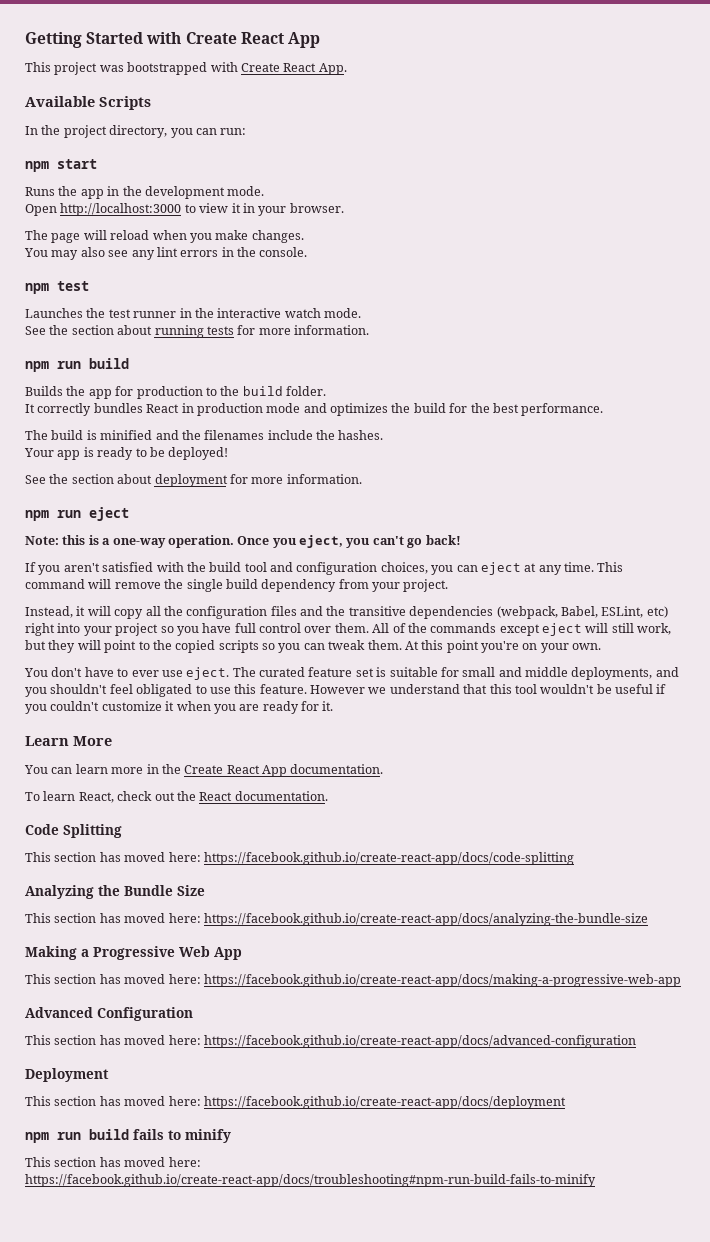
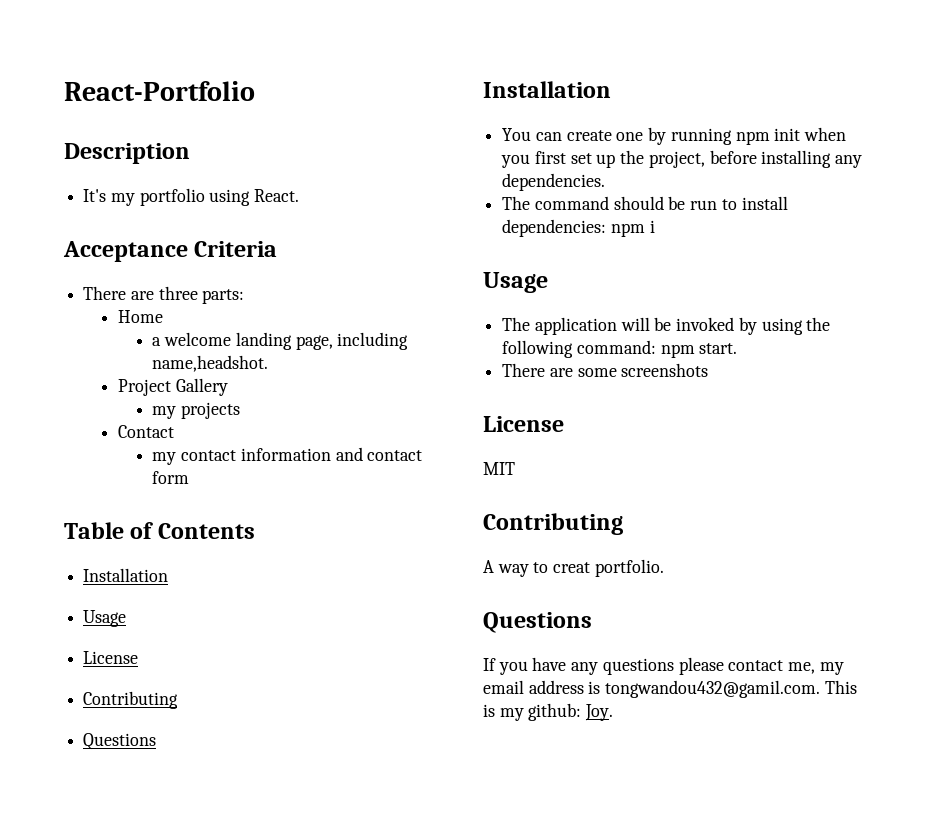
- Getting Started with Create React App
- This project was bootstrapped with Create React App.
- Available Scripts
- In the project directory, you can run:
- npm start
- Runs the app in the development mode.
- Open http://localhost:3000 to view it in your browser.
- The page will reload when you make changes.
- You may also see any lint errors in the console.
- npm test
- Launches the test runner in the interactive watch mode.
- See the section about running tests for more information.
- npm run build
- Builds the app for production to the build folder.
- It correctly bundles React in production mode and optimizes the build for the best performance.
- The build is minified and the filenames include the hashes.
- Your app is ready to be deployed!
- See the section about deployment for more information.
- npm run eject
- Note: this is a one-way operation. Once you eject, you can't go back!
- If you aren't satisfied with the build tool and configuration choices, you can eject at any time. This command will remove the single build dependency from your project.
- Instead, it will copy all the configuration files and the transitive dependencies (webpack, Babel, ESLint, etc) right into your project so you have full control over them. All of the commands except eject will still work, but they will point to the copied scripts so you can tweak them. At this point you're on your own.
- You don't have to ever use eject. The curated feature set is suitable for small and middle deployments, and you shouldn't feel obligated to use this feature. However we understand that this tool wouldn't be useful if you couldn't customize it when you are ready for it.
- Learn More
- You can learn more in the Create React App documentation.
- To learn React, check out the React documentation.
- Code Splitting
- This section has moved here: https://facebook.github.io/create-react-app/docs/code-splitting
- Analyzing the Bundle Size
- This section has moved here: https://facebook.github.io/create-react-app/docs/analyzing-the-bundle-size
- Making a Progressive Web App
- This section has moved here: https://facebook.github.io/create-react-app/docs/making-a-progressive-web-app
- Advanced Configuration
- This section has moved here: https://facebook.github.io/create-react-app/docs/advanced-configuration
- Deployment
- This section has moved here: https://facebook.github.io/create-react-app/docs/deployment
- npm run build fails to minify
- This section has moved here: https://facebook.github.io/create-react-app/docs/troubleshooting#npm-run-build-fails-to-minify
+ React-Portfolio
+ Description
+ It's my portfolio using React.
+ Acceptance Criteria
+ There are three parts:
+ Home
+ a welcome landing page, including name,headshot.
+ Project Gallery
+ my projects
+ Contact
+ my contact information and contact form
+ Table of Contents
+ Installation
+ Usage
+ License
+ Contributing
+ Questions
+ Installation
+ You can create one by running npm init when you first set up the project, before installing any dependencies.
+ The command should be run to install dependencies: npm i
+ Usage
+ The application will be invoked by using the following command: npm start.
+ There are some screenshots
+ License
+ MIT
+ Contributing
+ A way to creat portfolio.
+ Questions
+ If you have any questions please contact me, my email address is tongwandou432@gamil.com. This is my github: Joy.

